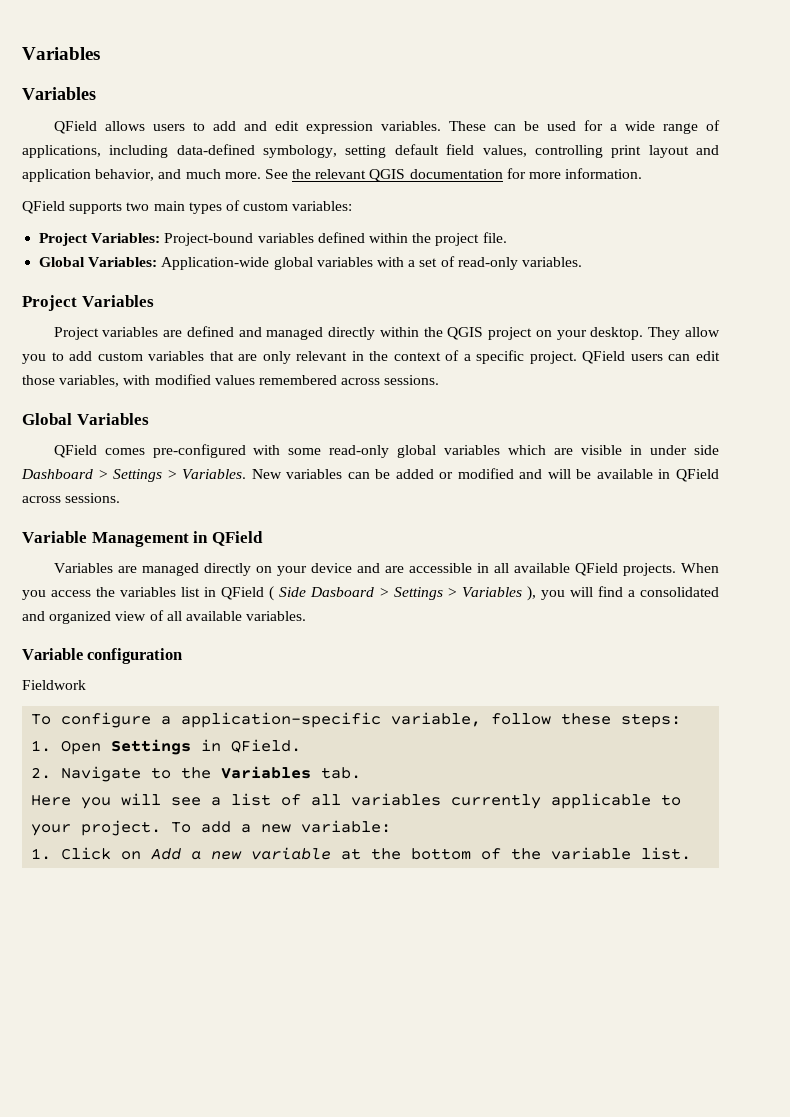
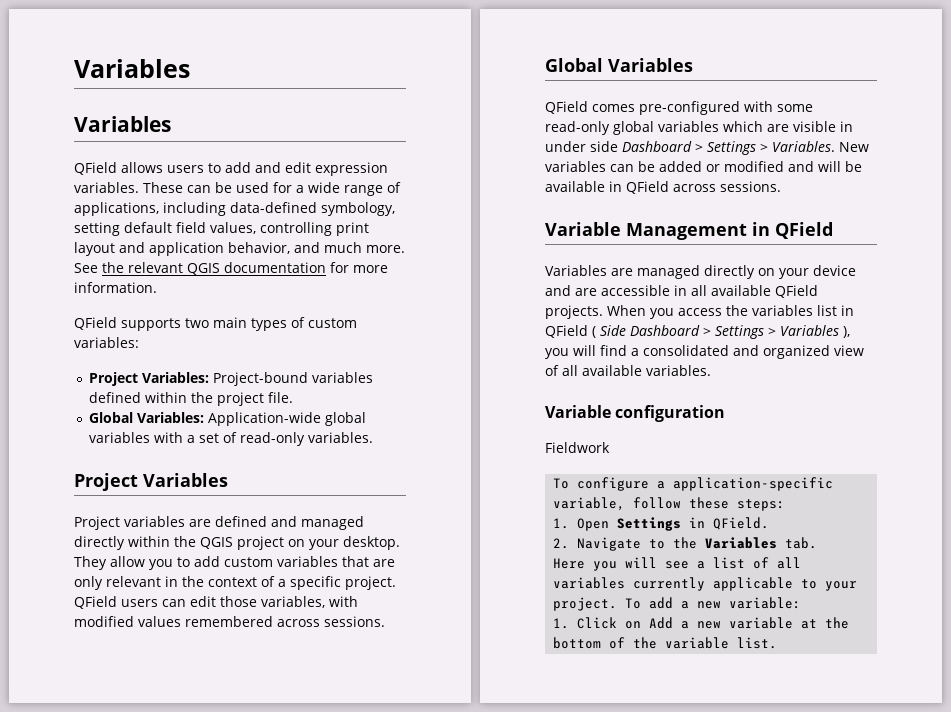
- When you access the variables list in QField ( Side Dasboard > Settings > Variables ), you will find a consolidated and organized view of all available variables.
+ When you access the variables list in QField ( Side Dashboard > Settings > Variables ), you will find a consolidated and organized view of all available variables.

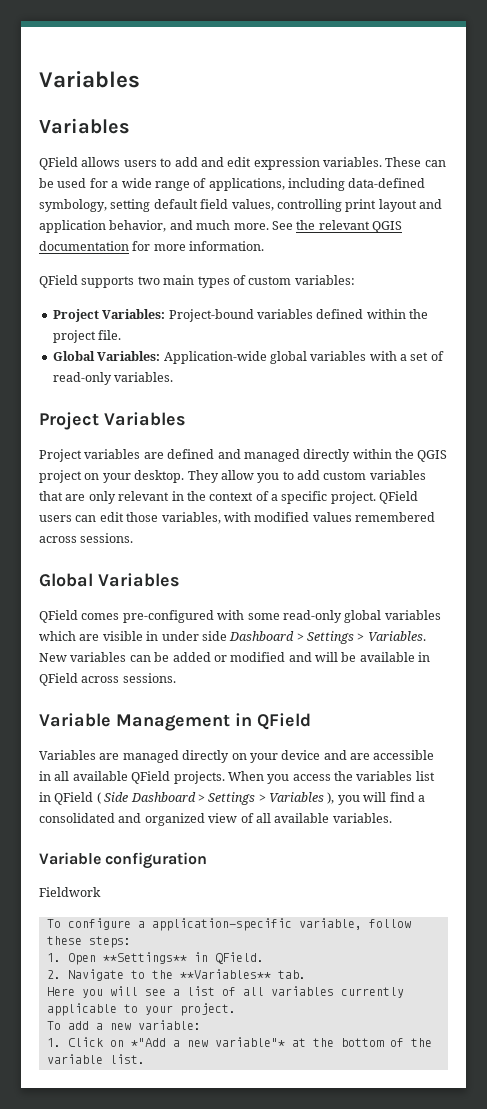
- 1. Open Settings in QField.
+ 1. Open **Settings** in QField.
- 2. Navigate to the Variables tab.
+ 2. Navigate to the **Variables** tab.
- Here you will see a list of all variables currently applicable to your project. To add a new variable:
+ Here you will see a list of all variables currently applicable to your project.
+ To add a new variable:
- 1. Click on Add a new variable at the bottom of the variable list.
+ 1. Click on *"Add a new variable"* at the bottom of the variable list.

